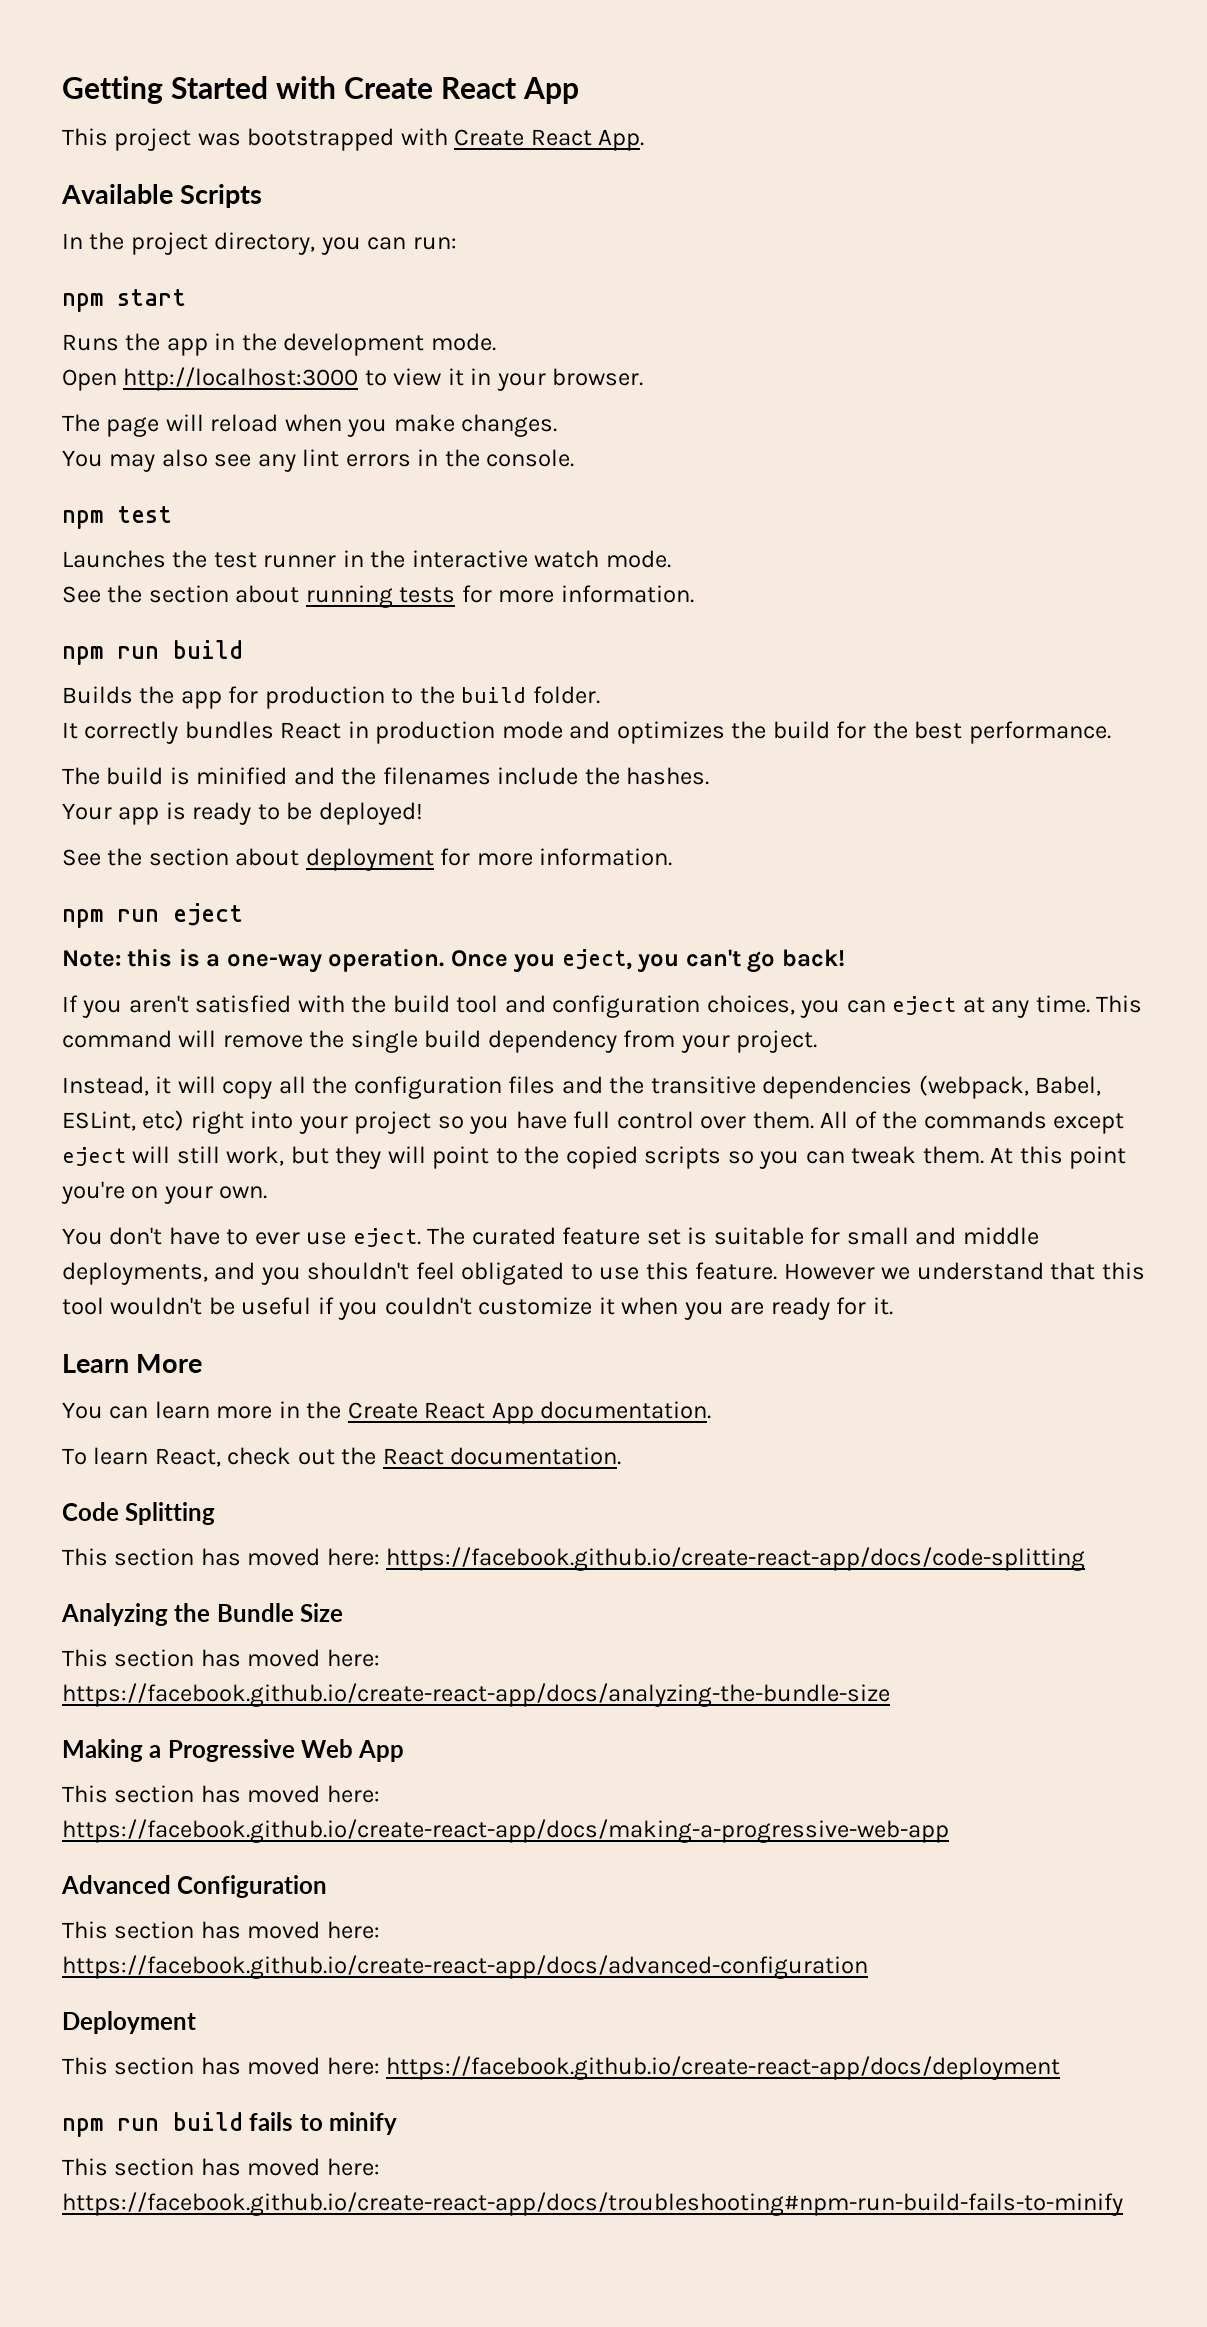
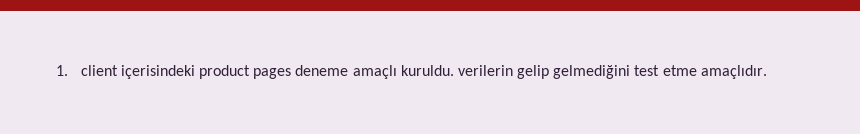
- Getting Started with Create React App
- This project was bootstrapped with Create React App.
- Available Scripts
- In the project directory, you can run:
- npm start
- Runs the app in the development mode.
- Open http://localhost:3000 to view it in your browser.
- The page will reload when you make changes.
- You may also see any lint errors in the console.
- npm test
- Launches the test runner in the interactive watch mode.
- See the section about running tests for more information.
- npm run build
- Builds the app for production to the build folder.
- It correctly bundles React in production mode and optimizes the build for the best performance.
- The build is minified and the filenames include the hashes.
- Your app is ready to be deployed!
- See the section about deployment for more information.
- npm run eject
- Note: this is a one-way operation. Once you eject, you can't go back!
- If you aren't satisfied with the build tool and configuration choices, you can eject at any time. This command will remove the single build dependency from your project.
- Instead, it will copy all the configuration files and the transitive dependencies (webpack, Babel, ESLint, etc) right into your project so you have full control over them. All of the commands except eject will still work, but they will point to the copied scripts so you can tweak them. At this point you're on your own.
- You don't have to ever use eject. The curated feature set is suitable for small and middle deployments, and you shouldn't feel obligated to use this feature. However we understand that this tool wouldn't be useful if you couldn't customize it when you are ready for it.
- Learn More
- You can learn more in the Create React App documentation.
- To learn React, check out the React documentation.
- Code Splitting
- This section has moved here: https://facebook.github.io/create-react-app/docs/code-splitting
- Analyzing the Bundle Size
- This section has moved here: https://facebook.github.io/create-react-app/docs/analyzing-the-bundle-size
- Making a Progressive Web App
- This section has moved here: https://facebook.github.io/create-react-app/docs/making-a-progressive-web-app
- Advanced Configuration
- This section has moved here: https://facebook.github.io/create-react-app/docs/advanced-configuration
- Deployment
- This section has moved here: https://facebook.github.io/create-react-app/docs/deployment
- npm run build fails to minify
- This section has moved here: https://facebook.github.io/create-react-app/docs/troubleshooting#npm-run-build-fails-to-minify
+ 1. client içerisindeki product pages deneme amaçlı kuruldu. verilerin gelip gelmediğini test etme amaçlıdır.

